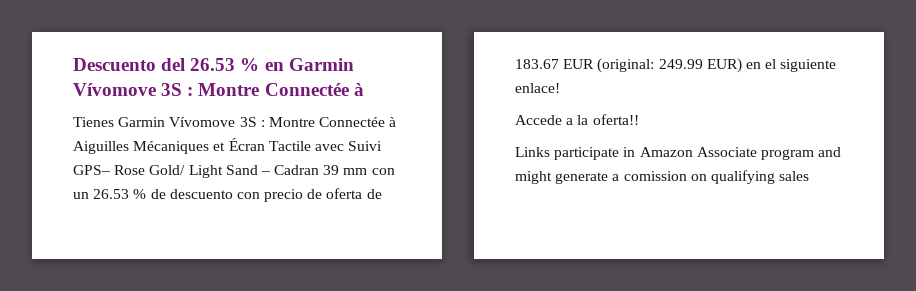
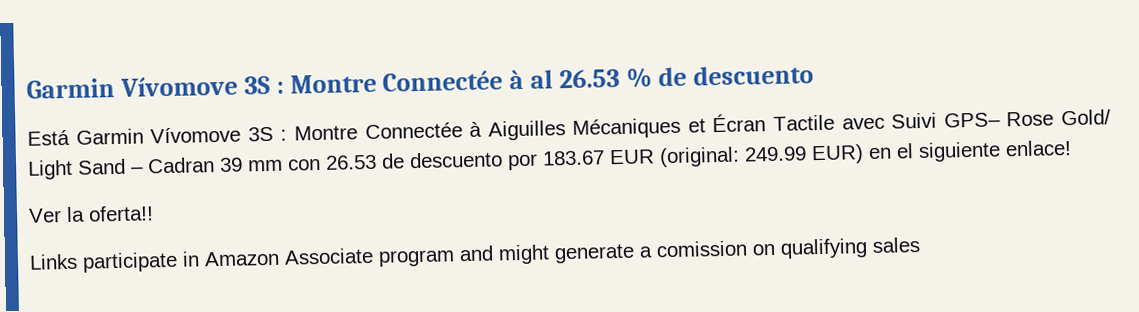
- Descuento del 26.53 % en Garmin Vívomove 3S : Montre Connectée à
- Tienes Garmin Vívomove 3S : Montre Connectée à Aiguilles Mécaniques et Écran Tactile avec Suivi GPS– Rose Gold/ Light Sand – Cadran 39 mm con un 26.53 % de descuento con precio de oferta de 183.67 EUR (original: 249.99 EUR) en el siguiente enlace!
+ Garmin Vívomove 3S : Montre Connectée à al 26.53 % de descuento
+ Está Garmin Vívomove 3S : Montre Connectée à Aiguilles Mécaniques et Écran Tactile avec Suivi GPS– Rose Gold/ Light Sand – Cadran 39 mm con 26.53 de descuento por 183.67 EUR (original: 249.99 EUR) en el siguiente enlace!
- Accede a la oferta!!
+ Ver la oferta!!

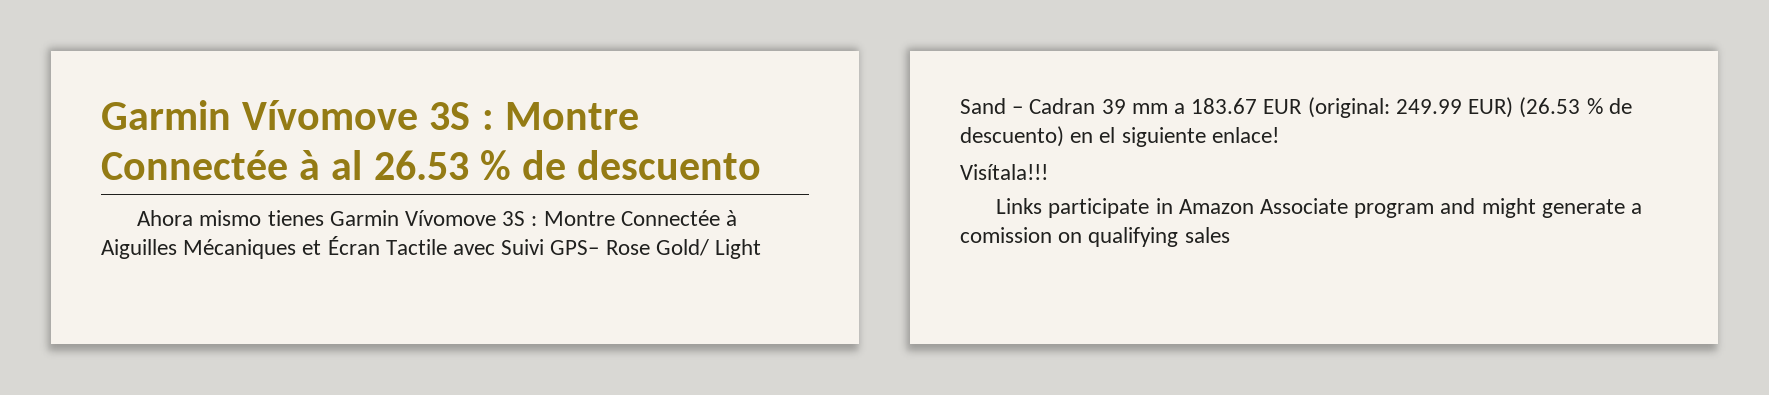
- Está Garmin Vívomove 3S : Montre Connectée à Aiguilles Mécaniques et Écran Tactile avec Suivi GPS– Rose Gold/ Light Sand – Cadran 39 mm con 26.53 de descuento por 183.67 EUR (original: 249.99 EUR) en el siguiente enlace!
+ Ahora mismo tienes Garmin Vívomove 3S : Montre Connectée à Aiguilles Mécaniques et Écran Tactile avec Suivi GPS– Rose Gold/ Light Sand – Cadran 39 mm a 183.67 EUR (original: 249.99 EUR) (26.53 % de descuento) en el siguiente enlace!
- Ver la oferta!!
+ Visítala!!!

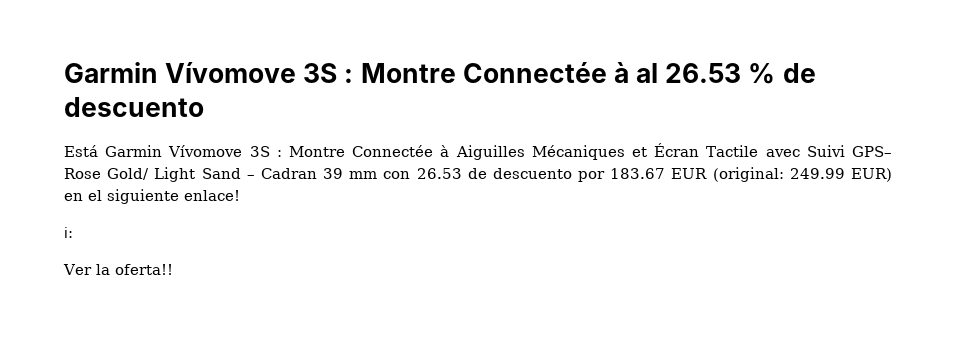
- Ahora mismo tienes Garmin Vívomove 3S : Montre Connectée à Aiguilles Mécaniques et Écran Tactile avec Suivi GPS– Rose Gold/ Light Sand – Cadran 39 mm a 183.67 EUR (original: 249.99 EUR) (26.53 % de descuento) en el siguiente enlace!
+ Está Garmin Vívomove 3S : Montre Connectée à Aiguilles Mécaniques et Écran Tactile avec Suivi GPS– Rose Gold/ Light Sand – Cadran 39 mm con 26.53 de descuento por 183.67 EUR (original: 249.99 EUR) en el siguiente enlace!
- Visítala!!!
- Links participate in Amazon Associate program and might generate a comission on qualifying sales
+ ℹ:
+ Ver la oferta!!

